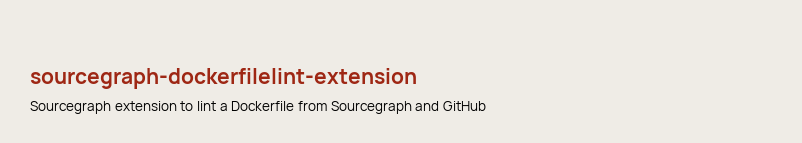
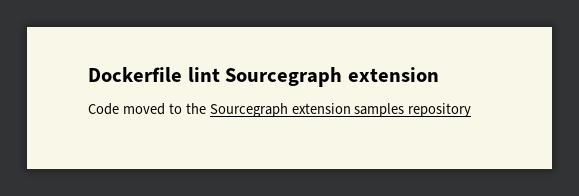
- sourcegraph-dockerfilelint-extension
- Sourcegraph extension to lint a Dockerfile from Sourcegraph and GitHub
+ Dockerfile lint Sourcegraph extension
+ Code moved to the Sourcegraph extension samples repository

